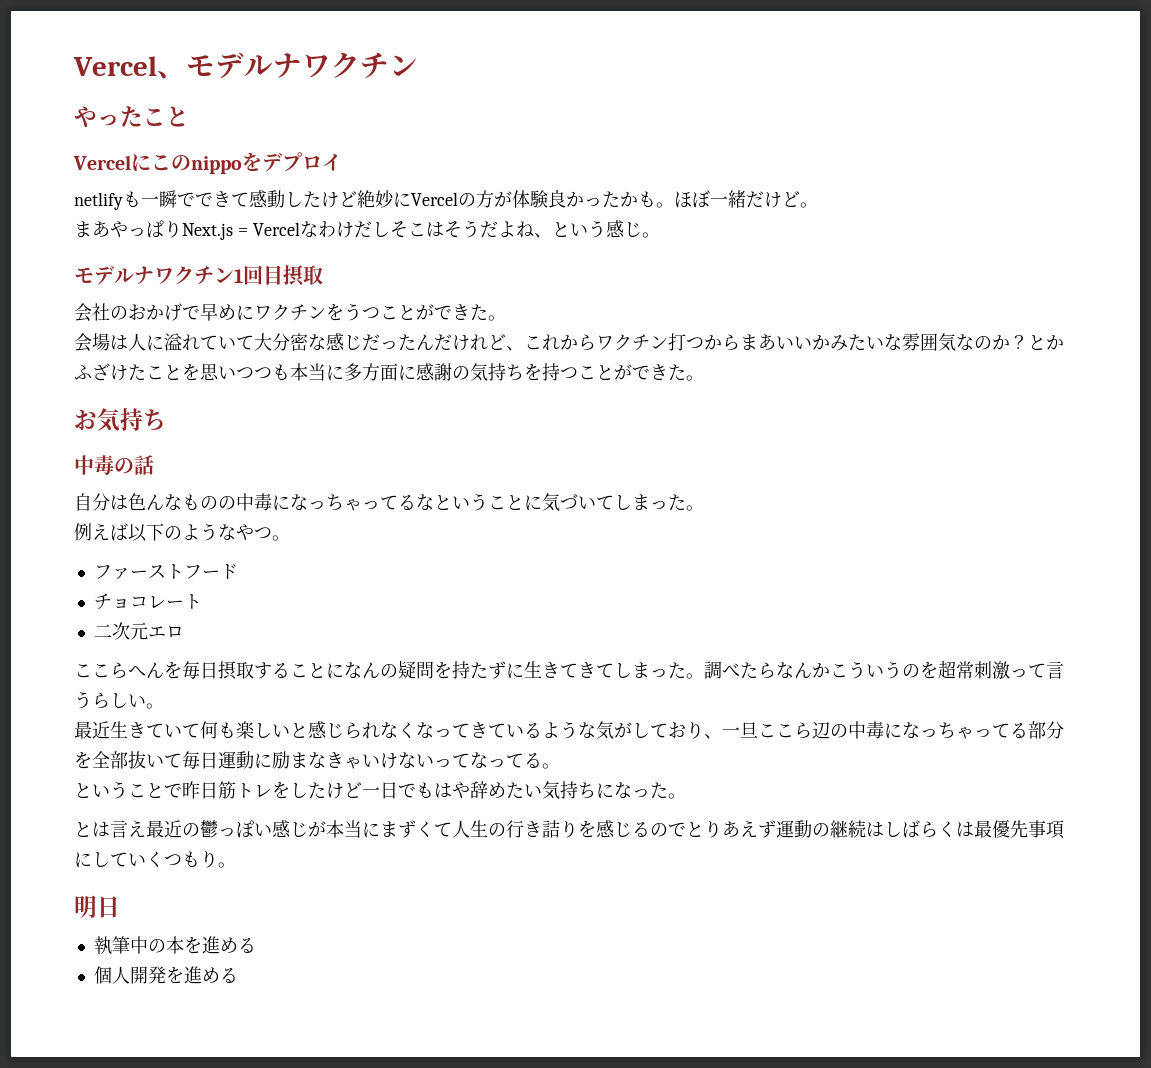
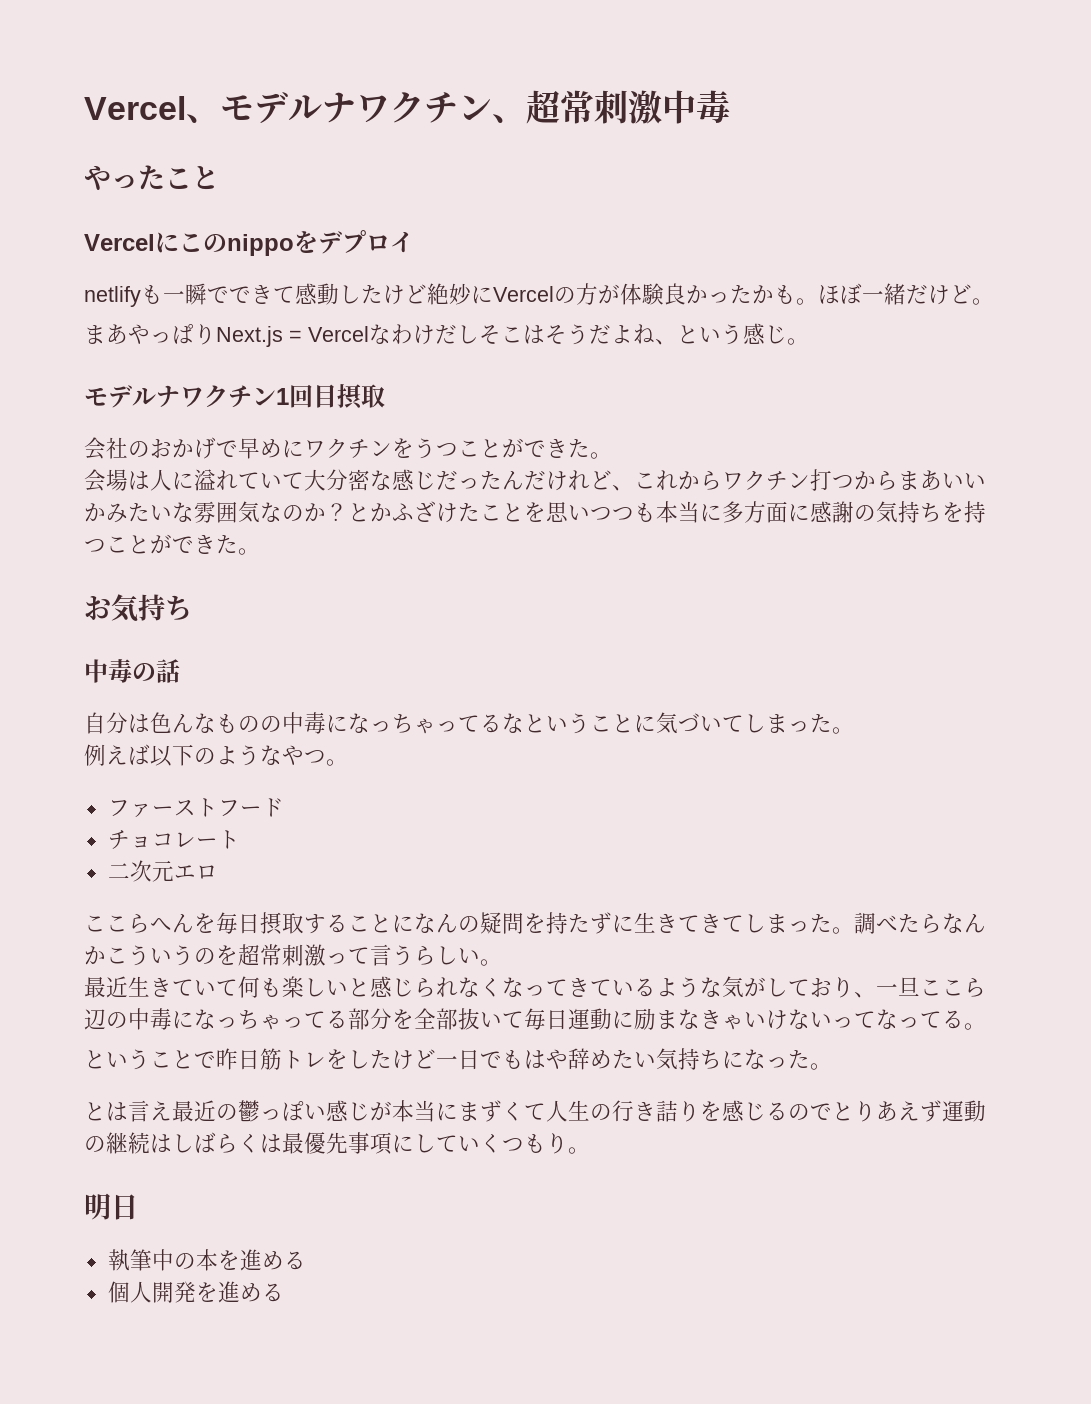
- Vercel、モデルナワクチン
+ Vercel、モデルナワクチン、超常刺激中毒

